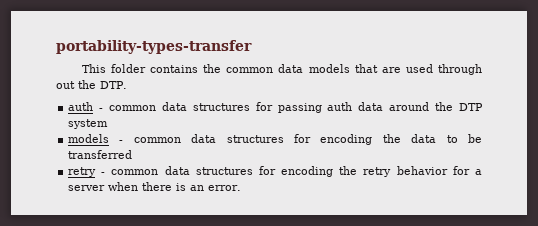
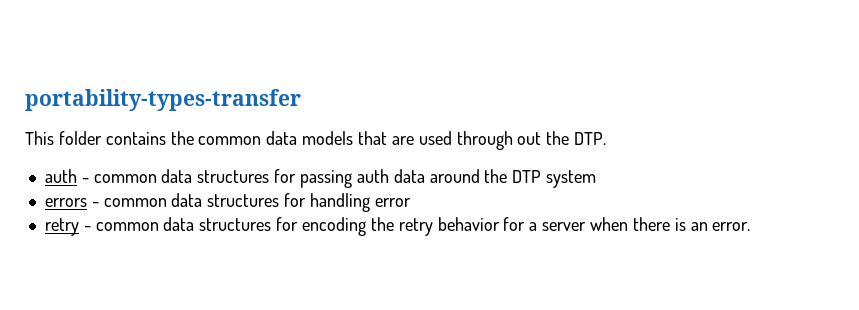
- models - common data structures for encoding the data to be transferred
+ errors - common data structures for handling error

